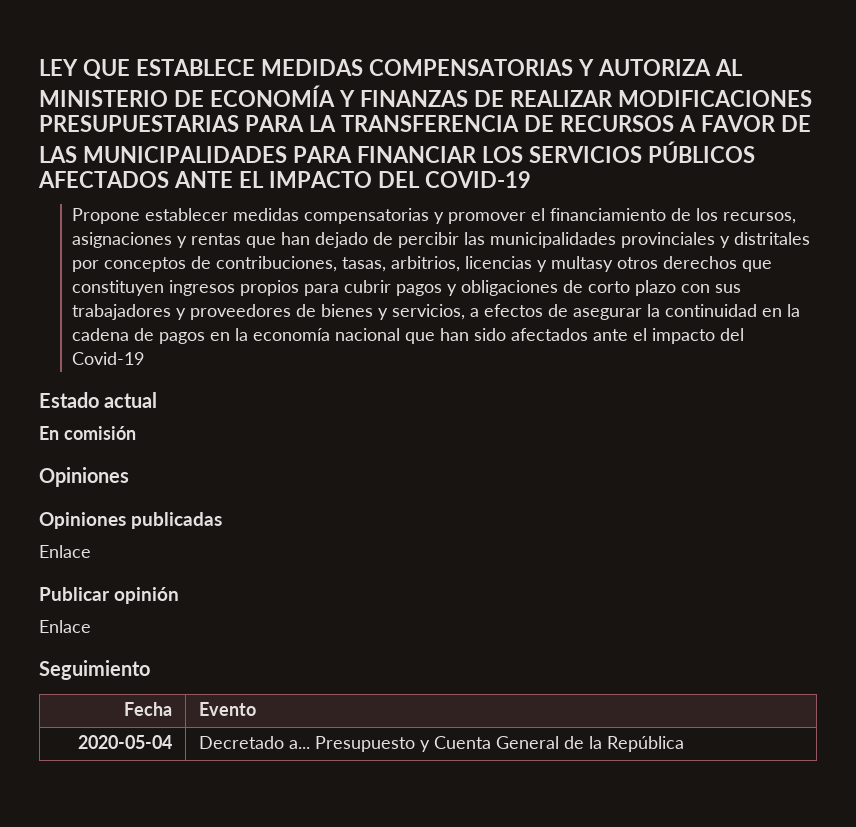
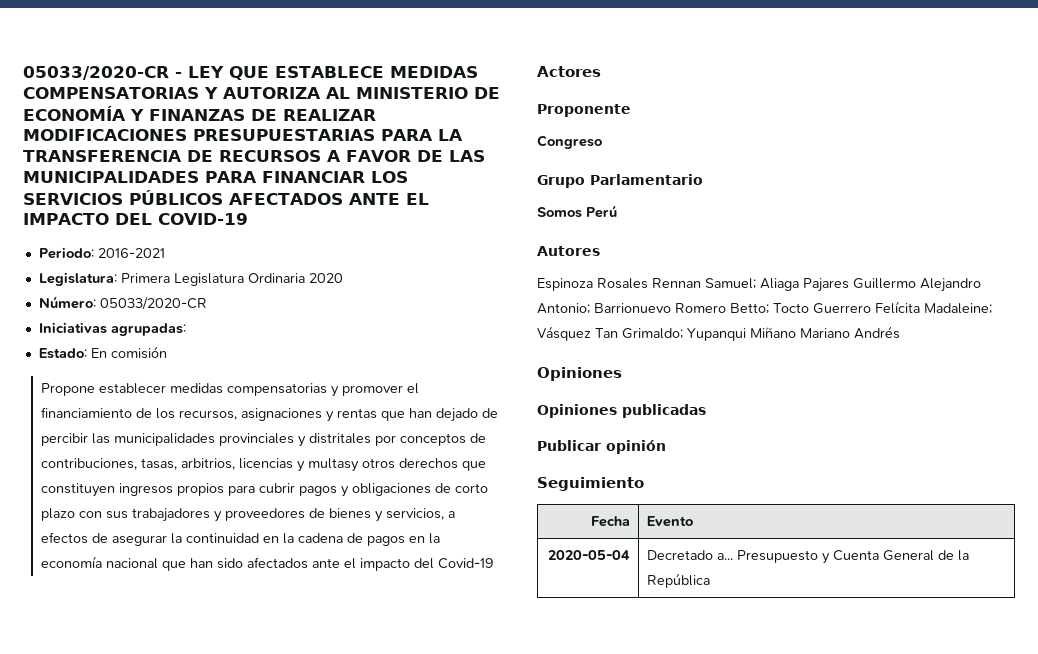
- LEY QUE ESTABLECE MEDIDAS COMPENSATORIAS Y AUTORIZA AL MINISTERIO DE ECONOMÍA Y FINANZAS DE REALIZAR MODIFICACIONES PRESUPUESTARIAS PARA LA TRANSFERENCIA DE RECURSOS A FAVOR DE LAS MUNICIPALIDADES PARA FINANCIAR LOS SERVICIOS PÚBLICOS AFECTADOS ANTE EL IMPACTO DEL COVID-19
+ 05033/2020-CR - LEY QUE ESTABLECE MEDIDAS COMPENSATORIAS Y AUTORIZA AL MINISTERIO DE ECONOMÍA Y FINANZAS DE REALIZAR MODIFICACIONES PRESUPUESTARIAS PARA LA TRANSFERENCIA DE RECURSOS A FAVOR DE LAS MUNICIPALIDADES PARA FINANCIAR LOS SERVICIOS PÚBLICOS AFECTADOS ANTE EL IMPACTO DEL COVID-19
+ Periodo: 2016-2021
+ Legislatura: Primera Legislatura Ordinaria 2020
+ Número: 05033/2020-CR
+ Iniciativas agrupadas:
+ Estado: En comisión
- Estado actual
- En comisión
+ Actores
+ Proponente
+ Congreso
+ Grupo Parlamentario
+ Somos Perú
+ Autores
+ Espinoza Rosales Rennan Samuel; Aliaga Pajares Guillermo Alejandro Antonio; Barrionuevo Romero Betto; Tocto Guerrero Felícita Madaleine; Vásquez Tan Grimaldo; Yupanqui Miñano Mariano Andrés
  Opiniones publicadas
- Enlace
  Publicar opinión
- Enlace

